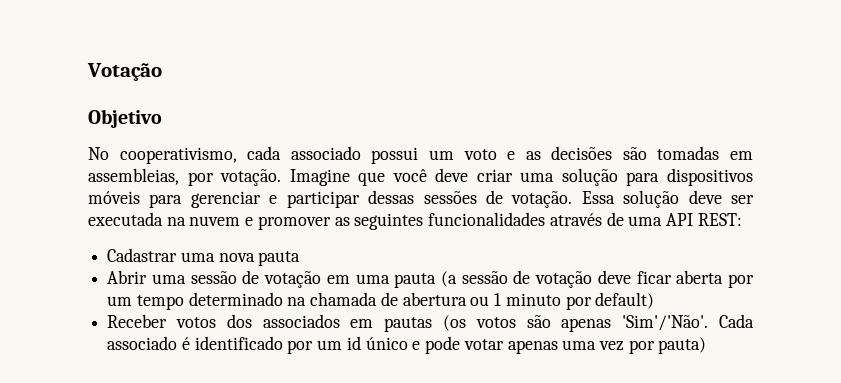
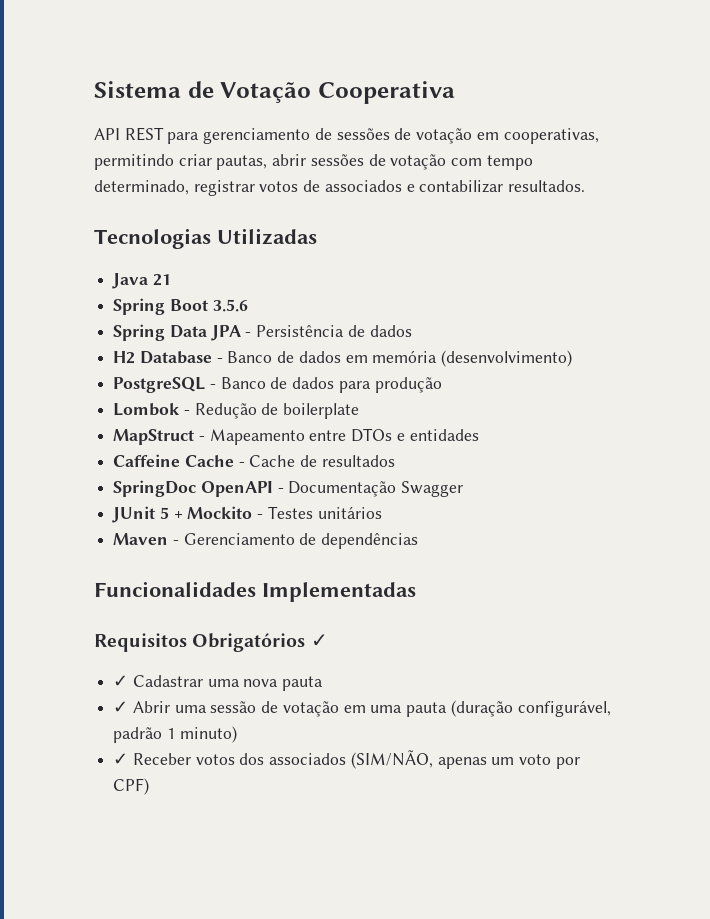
- Votação
- Objetivo
- No cooperativismo, cada associado possui um voto e as decisões são tomadas em assembleias, por votação. Imagine que você deve criar uma solução para dispositivos móveis para gerenciar e participar dessas sessões de votação. Essa solução deve ser executada na nuvem e promover as seguintes funcionalidades através de uma API REST:
- Cadastrar uma nova pauta
+ Sistema de Votação Cooperativa
+ API REST para gerenciamento de sessões de votação em cooperativas, permitindo criar pautas, abrir sessões de votação com tempo determinado, registrar votos de associados e contabilizar resultados.
+ Tecnologias Utilizadas
+ Java 21
+ Spring Boot 3.5.6
+ Spring Data JPA - Persistência de dados
+ H2 Database - Banco de dados em memória (desenvolvimento)
+ PostgreSQL - Banco de dados para produção
+ Lombok - Redução de boilerplate
+ MapStruct - Mapeamento entre DTOs e entidades
+ Caffeine Cache - Cache de resultados
+ SpringDoc OpenAPI - Documentação Swagger
+ JUnit 5 + Mockito - Testes unitários
+ Maven - Gerenciamento de dependências
+ Funcionalidades Implementadas
+ Requisitos Obrigatórios ✓
+ ✓ Cadastrar uma nova pauta
- Abrir uma sessão de votação em uma pauta (a sessão de votação deve ficar aberta por um tempo determinado na chamada de abertura ou 1 minuto por default)
- Receber votos dos associados em pautas (os votos são apenas 'Sim'/'Não'. Cada associado é identificado por um id único e pode votar apenas uma vez por pauta)
+ ✓ Abrir uma sessão de votação em uma pauta (duração configurável, padrão 1 minuto)
+ ✓ Receber votos dos associados (SIM/NÃO, apenas um voto por CPF)

